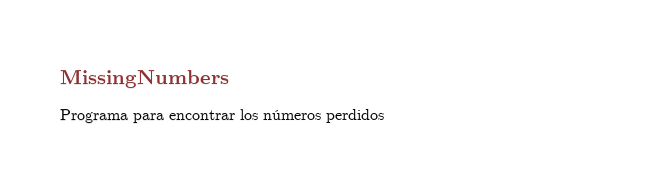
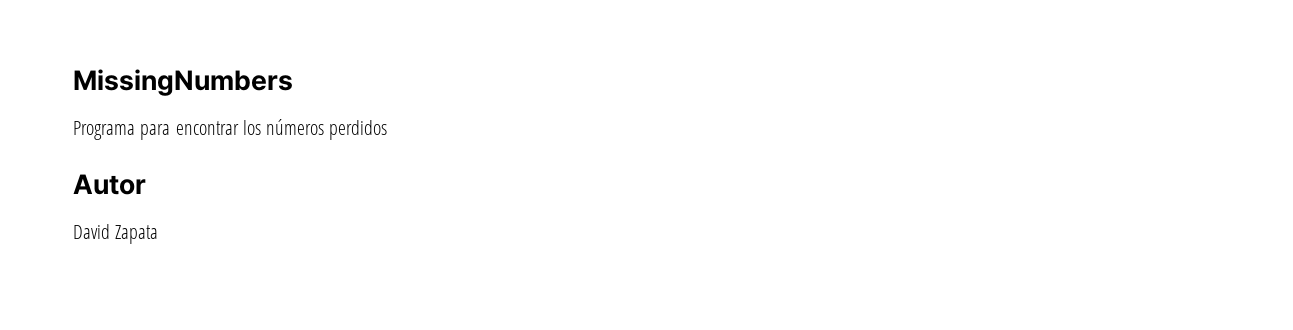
+ Autor
+ David Zapata

